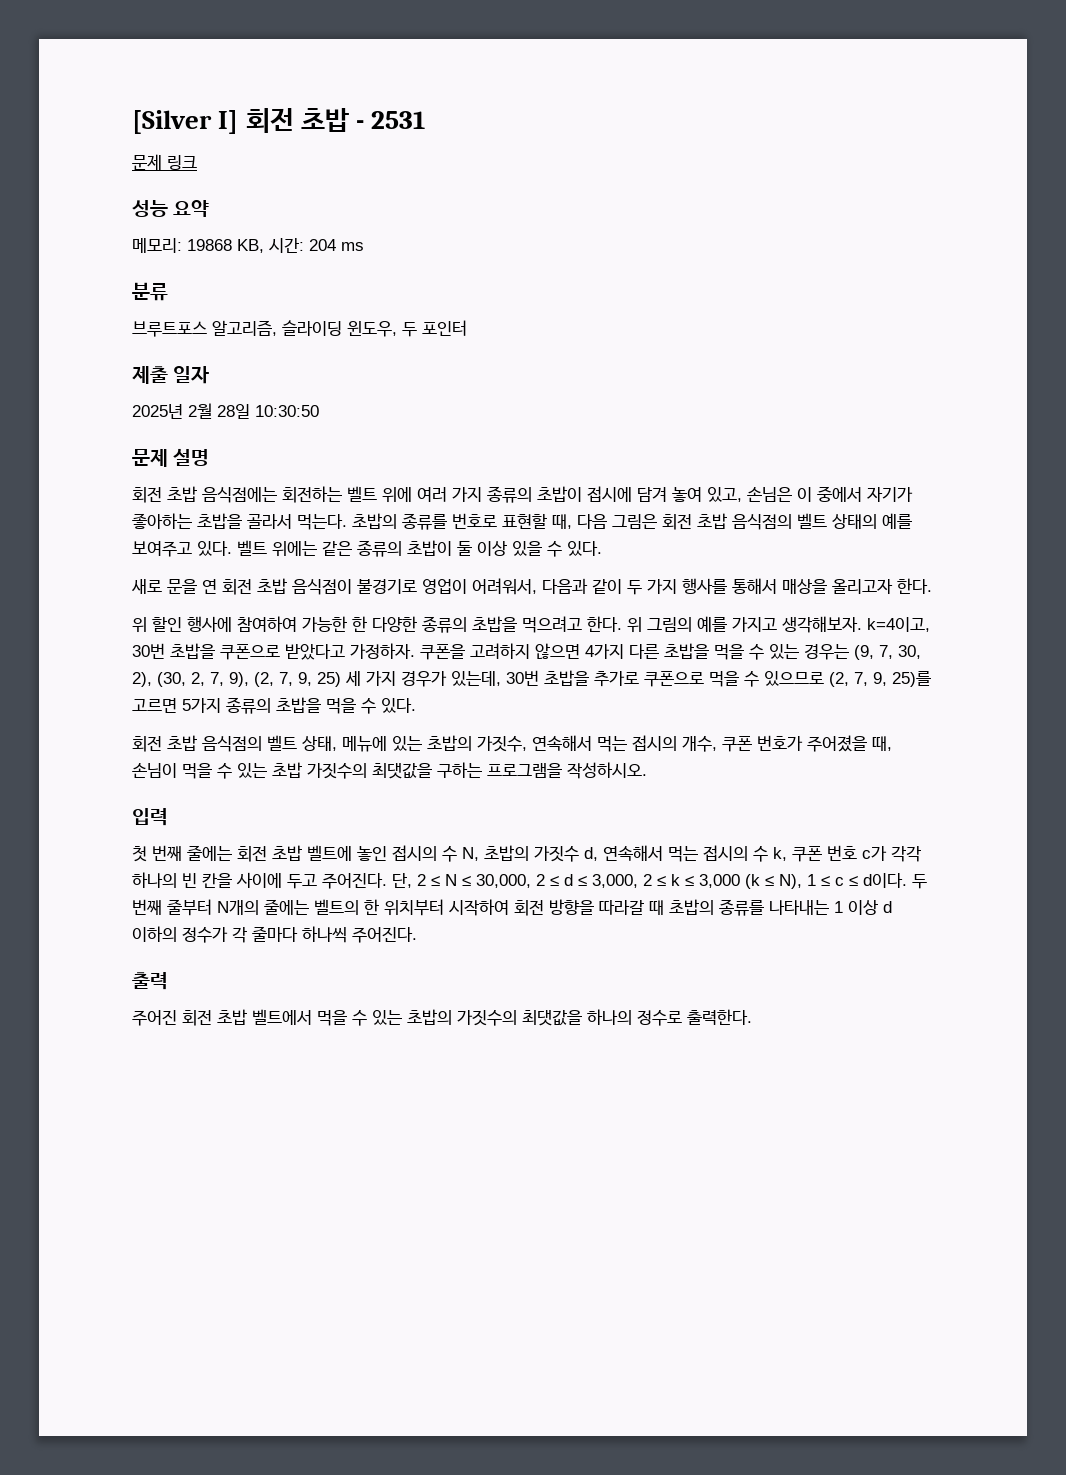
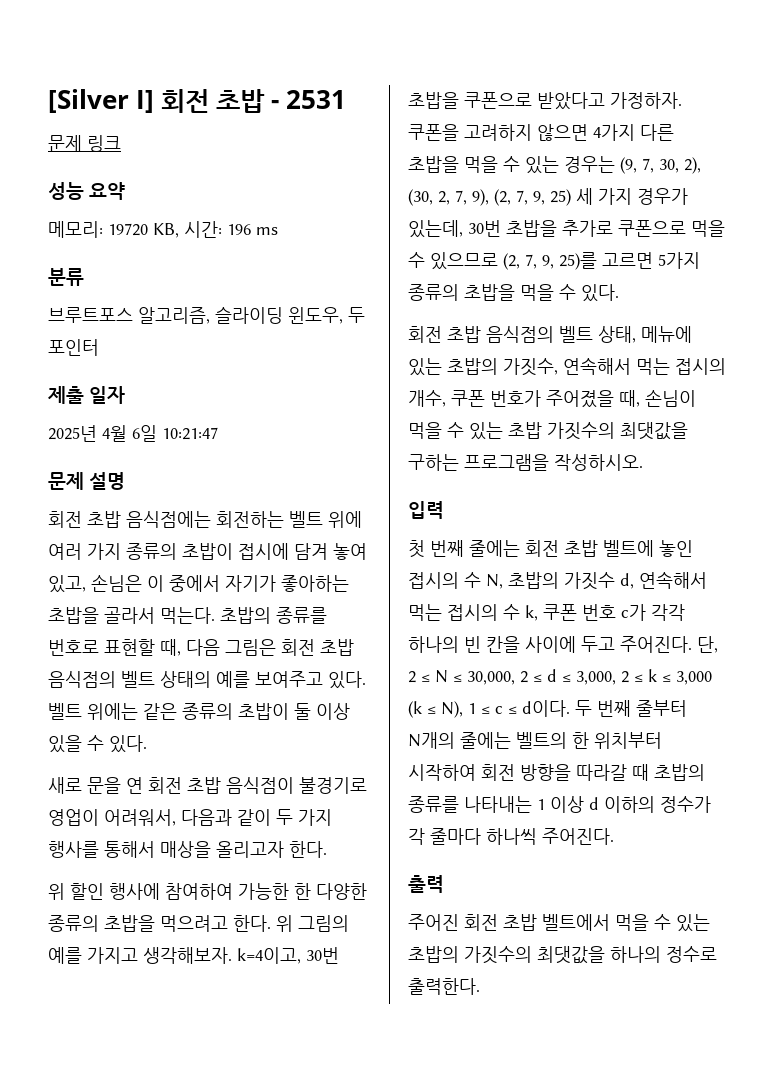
- 메모리: 19868 KB, 시간: 204 ms
+ 메모리: 19720 KB, 시간: 196 ms
- 2025년 2월 28일 10:30:50
+ 2025년 4월 6일 10:21:47

